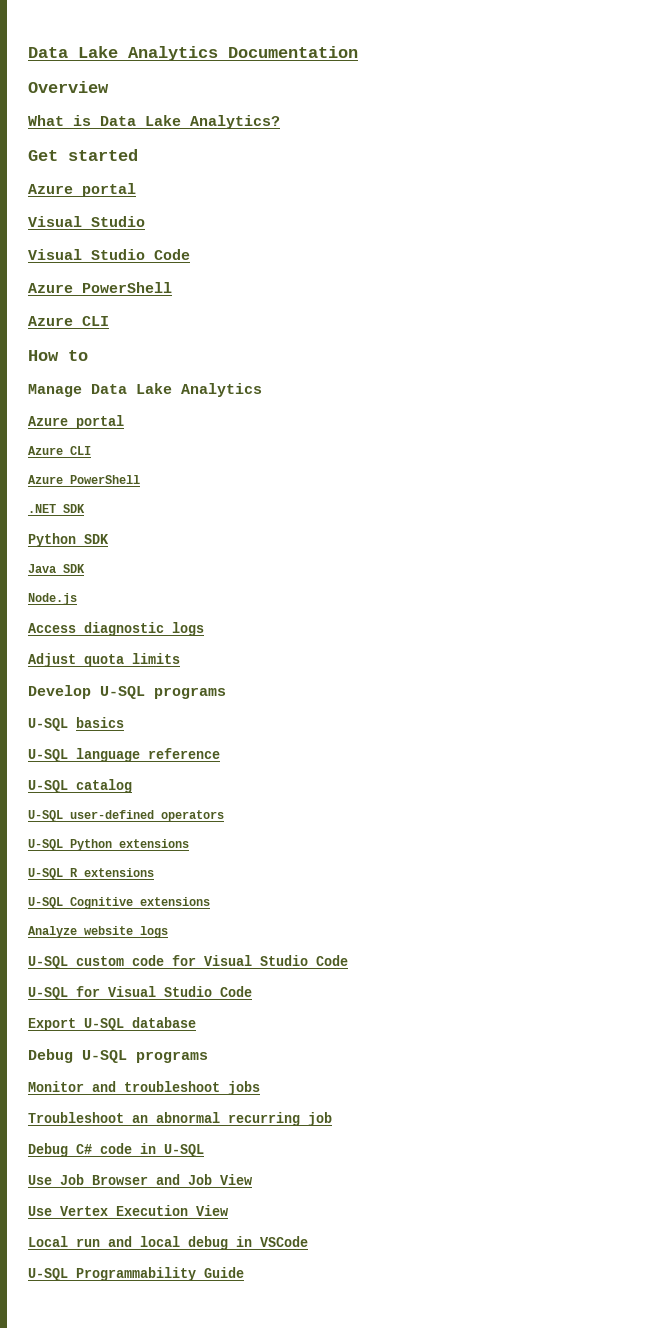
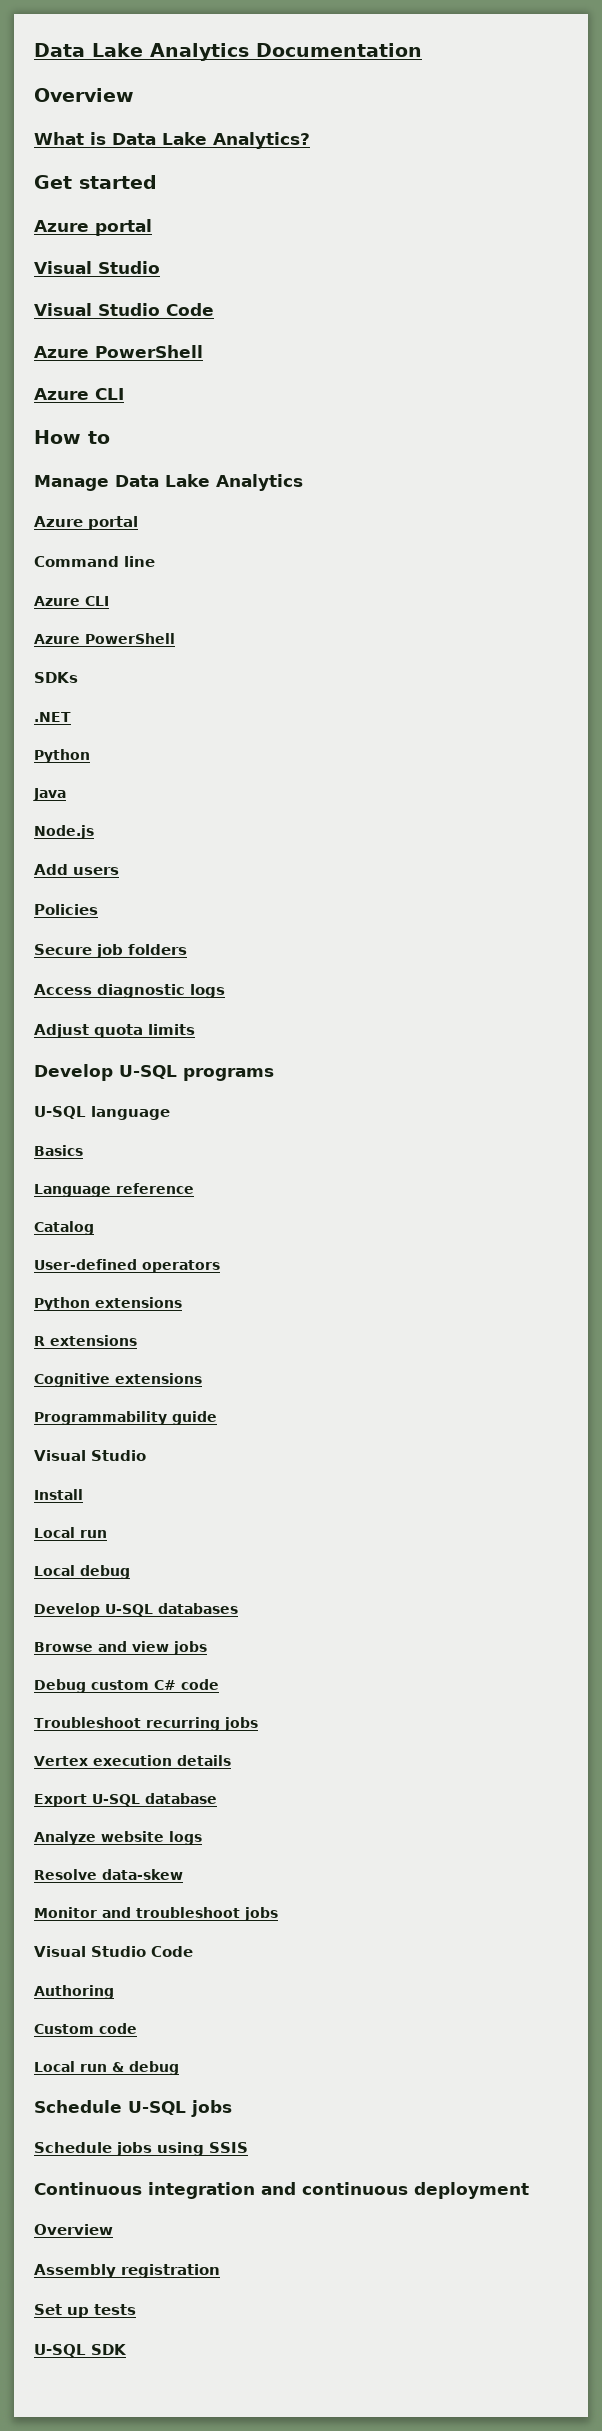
+ Command line
+ SDKs
- .NET SDK
- Python SDK
+ .NET
+ Python
- Java SDK
+ Java
+ Add users
+ Policies
+ Secure job folders
- U-SQL basics
- U-SQL language reference
- U-SQL catalog
- U-SQL user-defined operators
+ U-SQL language
+ Basics
+ Language reference
+ Catalog
+ User-defined operators
- U-SQL Python extensions
+ Python extensions
- U-SQL R extensions
+ R extensions
- U-SQL Cognitive extensions
+ Cognitive extensions
+ Programmability guide
+ Visual Studio
+ Install
+ Local run
+ Local debug
+ Develop U-SQL databases
+ Browse and view jobs
+ Debug custom C# code
+ Troubleshoot recurring jobs
+ Vertex execution details
+ Export U-SQL database
  Analyze website logs
- U-SQL custom code for Visual Studio Code
- U-SQL for Visual Studio Code
- Export U-SQL database
- Debug U-SQL programs
+ Resolve data-skew
  Monitor and troubleshoot jobs
- Troubleshoot an abnormal recurring job
- Debug C# code in U-SQL
- Use Job Browser and Job View
- Use Vertex Execution View
- Local run and local debug in VSCode
- U-SQL Programmability Guide
+ Visual Studio Code
+ Authoring
+ Custom code
+ Local run & debug
+ Schedule U-SQL jobs
+ Schedule jobs using SSIS
+ Continuous integration and continuous deployment
+ Overview
+ Assembly registration
+ Set up tests
+ U-SQL SDK

